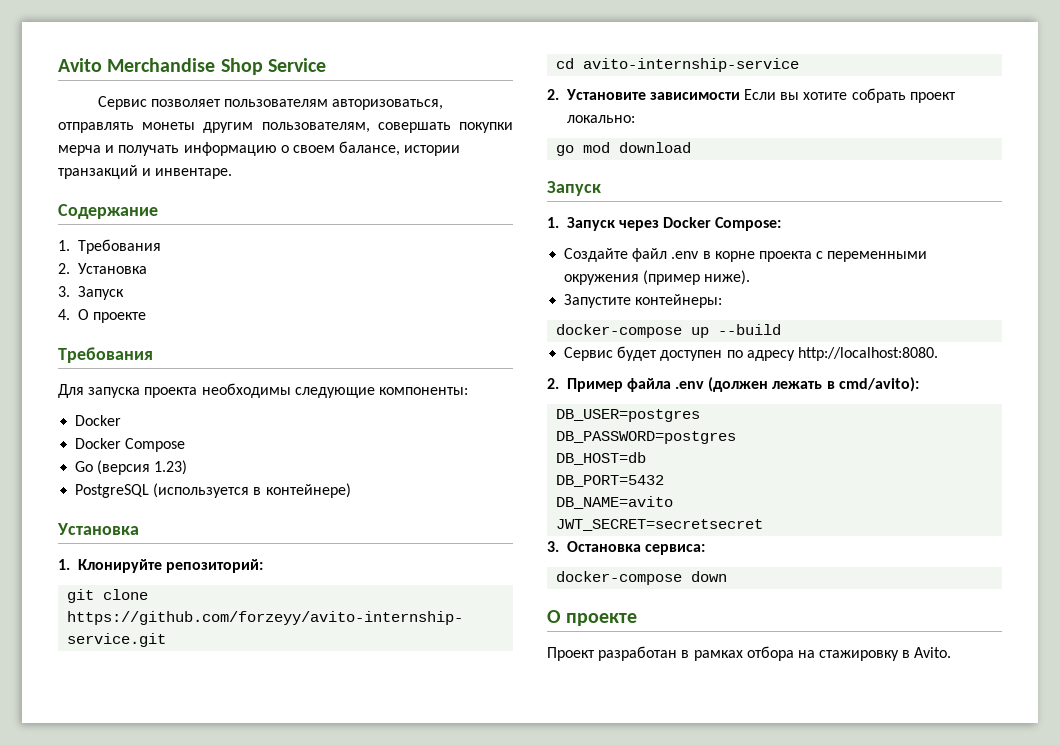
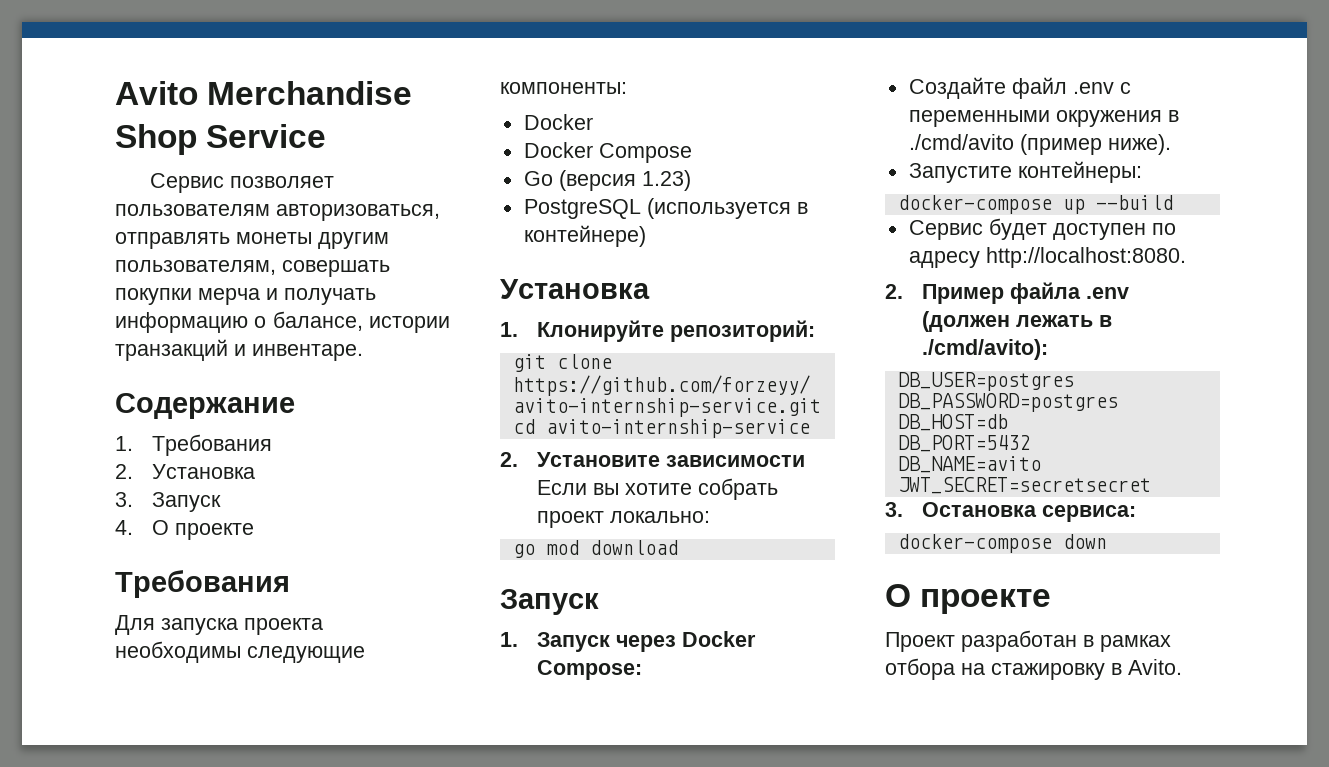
- Сервис позволяет пользователям авторизоваться, отправлять монеты другим пользователям, совершать покупки мерча и получать информацию о своем балансе, истории транзакций и инвентаре.
+ Сервис позволяет пользователям авторизоваться, отправлять монеты другим пользователям, совершать покупки мерча и получать информацию о балансе, истории транзакций и инвентаре.
- Создайте файл .env в корне проекта с переменными окружения (пример ниже).
+ Создайте файл .env с переменными окружения в ./cmd/avito (пример ниже).
- 2. Пример файла .env (должен лежать в cmd/avito):
+ 2. Пример файла .env (должен лежать в ./cmd/avito):

